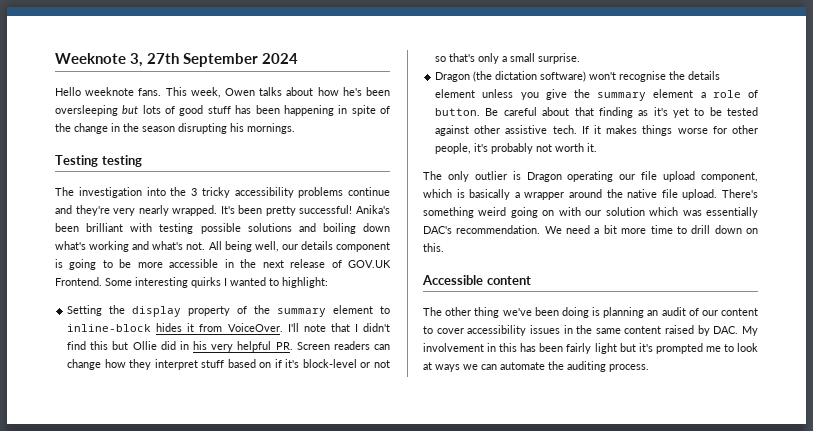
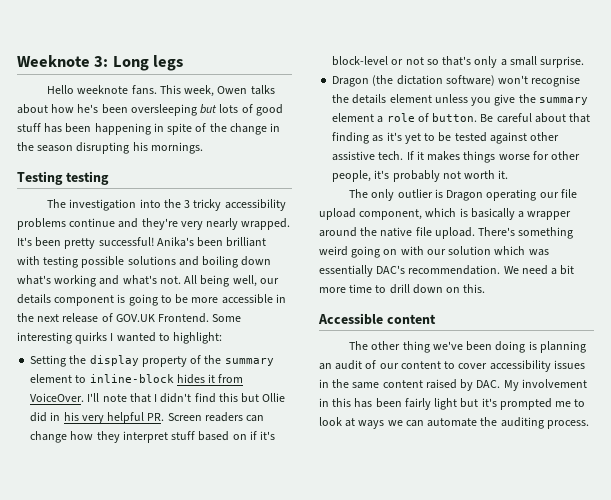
- Weeknote 3, 27th September 2024
+ Weeknote 3: Long legs

